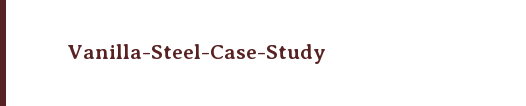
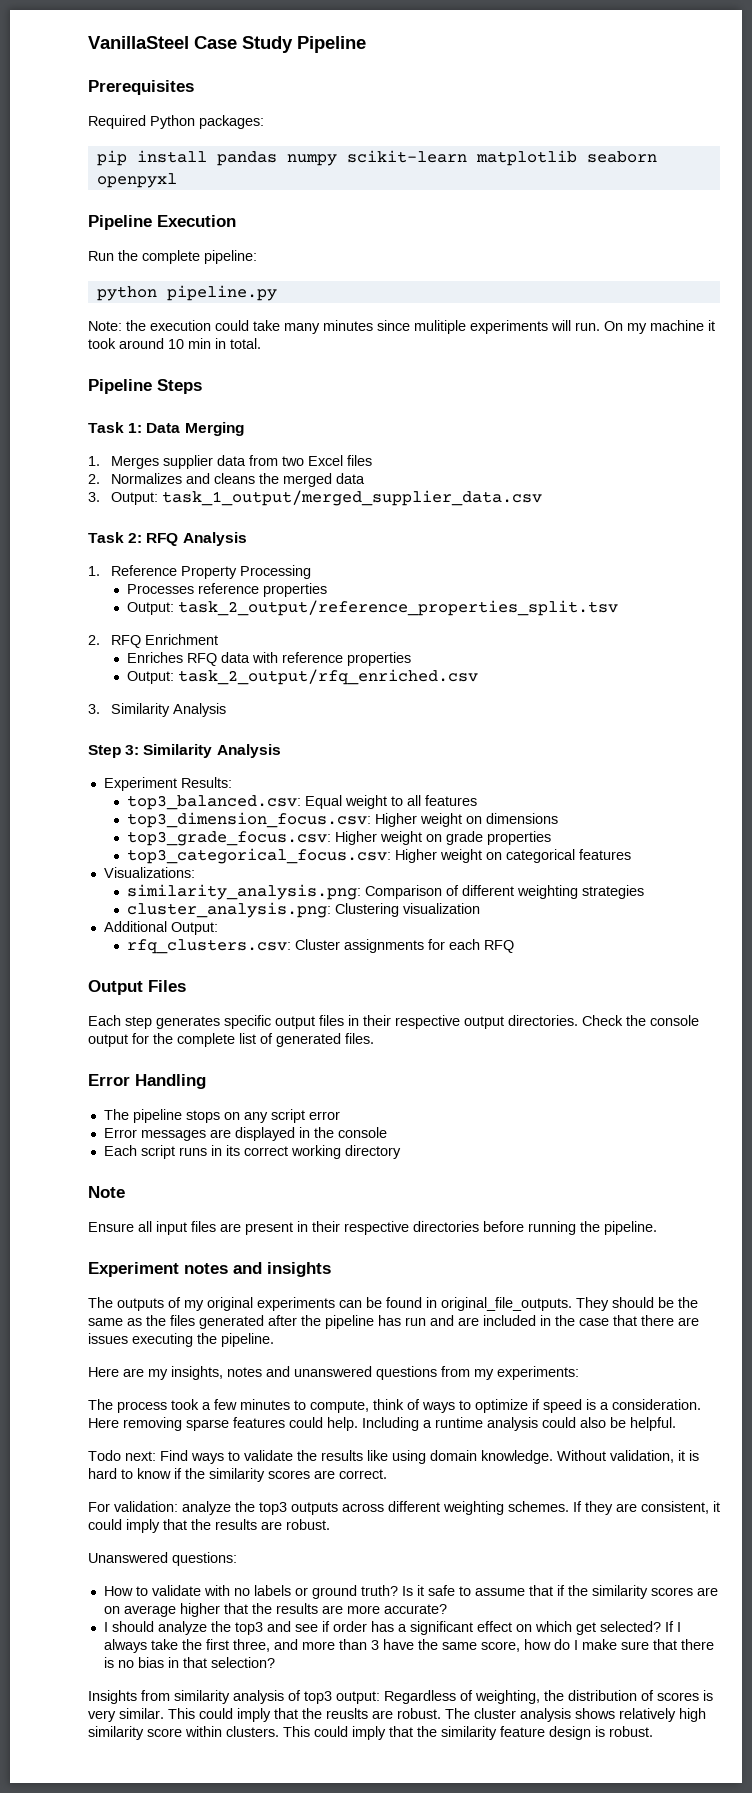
- Vanilla-Steel-Case-Study
+ VanillaSteel Case Study Pipeline
+ Prerequisites
+ Required Python packages:
+ pip install pandas numpy scikit-learn matplotlib seaborn openpyxl
+ Pipeline Execution
+ Run the complete pipeline:
+ python pipeline.py
+ Note: the execution could take many minutes since mulitiple experiments will run. On my machine it took around 10 min in total.
+ Pipeline Steps
+ Task 1: Data Merging
+ 1. Merges supplier data from two Excel files
+ 2. Normalizes and cleans the merged data
+ 3. Output: task_1_output/merged_supplier_data.csv
+ Task 2: RFQ Analysis
+ 1. Reference Property Processing
+ Processes reference properties
+ Output: task_2_output/reference_properties_split.tsv
+ 2. RFQ Enrichment
+ Enriches RFQ data with reference properties
+ Output: task_2_output/rfq_enriched.csv
+ 3. Similarity Analysis
+ Step 3: Similarity Analysis
+ Experiment Results:
+ top3_balanced.csv: Equal weight to all features
+ top3_dimension_focus.csv: Higher weight on dimensions
+ top3_grade_focus.csv: Higher weight on grade properties
+ top3_categorical_focus.csv: Higher weight on categorical features
+ Visualizations:
+ similarity_analysis.png: Comparison of different weighting strategies
+ cluster_analysis.png: Clustering visualization
+ Additional Output:
+ rfq_clusters.csv: Cluster assignments for each RFQ
+ Output Files
+ Each step generates specific output files in their respective output directories. Check the console output for the complete list of generated files.
+ Error Handling
+ The pipeline stops on any script error
+ Error messages are displayed in the console
+ Each script runs in its correct working directory
+ Note
+ Ensure all input files are present in their respective directories before running the pipeline.
+ Experiment notes and insights
+ The outputs of my original experiments can be found in original_file_outputs. They should be the same as the files generated after the pipeline has run and are included in the case that there are issues executing the pipeline.
+ Here are my insights, notes and unanswered questions from my experiments:
+ The process took a few minutes to compute, think of ways to optimize if speed is a consideration. Here removing sparse features could help. Including a runtime analysis could also be helpful.
+ Todo next: Find ways to validate the results like using domain knowledge. Without validation, it is hard to know if the similarity scores are correct.
+ For validation: analyze the top3 outputs across different weighting schemes. If they are consistent, it could imply that the results are robust.
+ Unanswered questions:
+ How to validate with no labels or ground truth? Is it safe to assume that if the similarity scores are on average higher that the results are more accurate?
+ I should analyze the top3 and see if order has a significant effect on which get selected? If I always take the first three, and more than 3 have the same score, how do I make sure that there is no bias in that selection?
+ Insights from similarity analysis of top3 output: Regardless of weighting, the distribution of scores is very similar. This could imply that the reuslts are robust. The cluster analysis shows relatively high similarity score within clusters. This could imply that the similarity feature design is robust.

